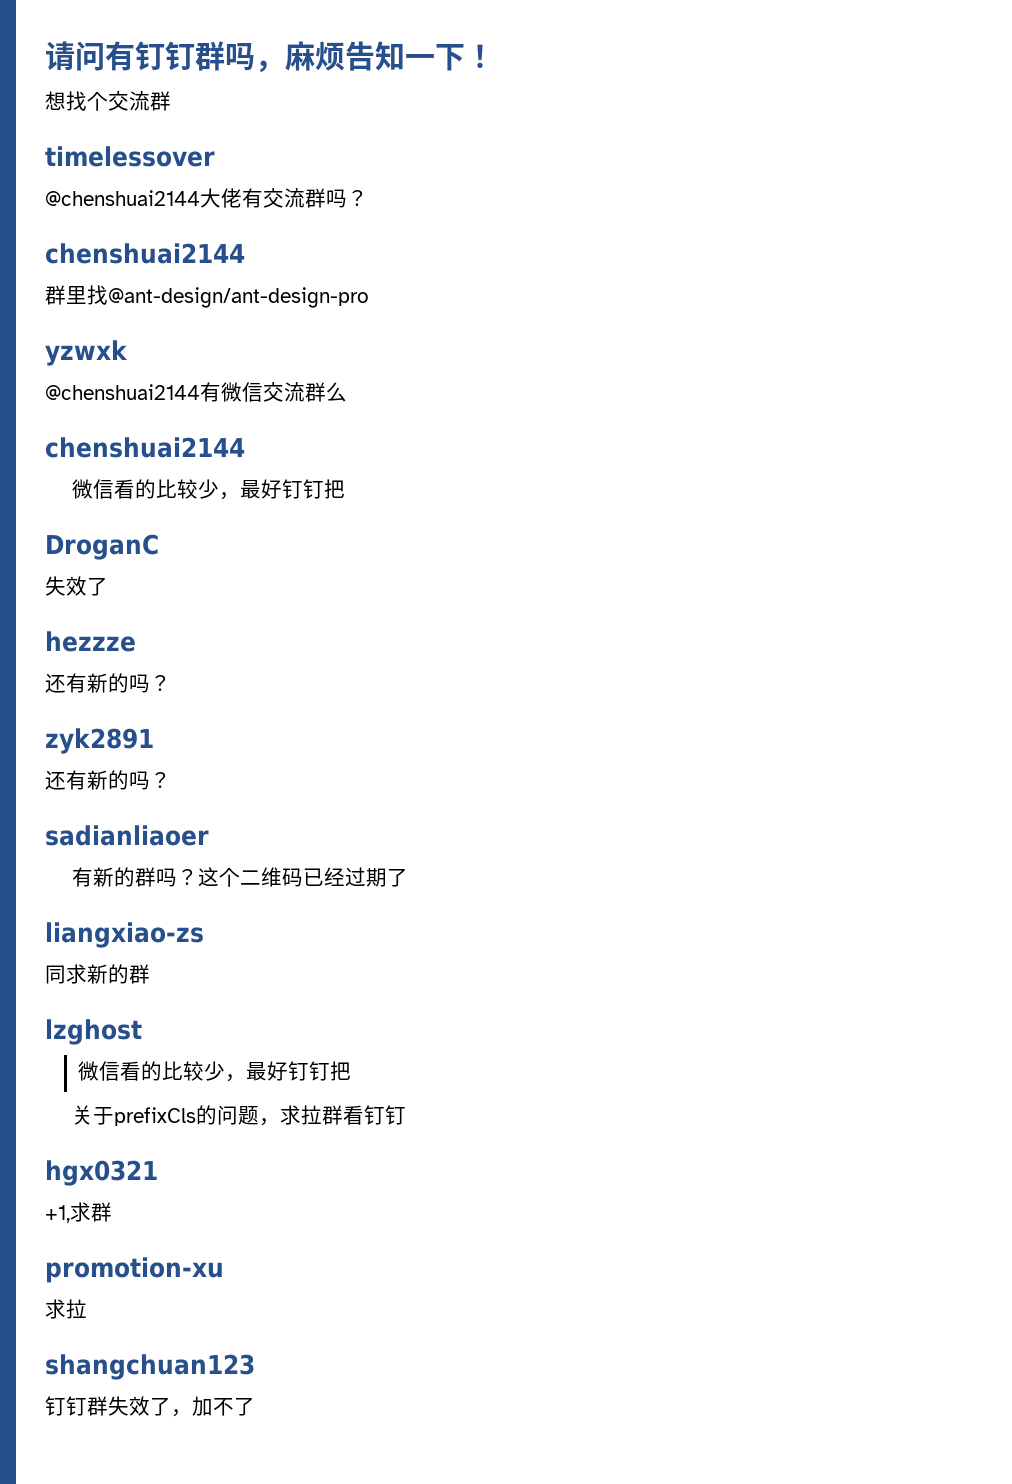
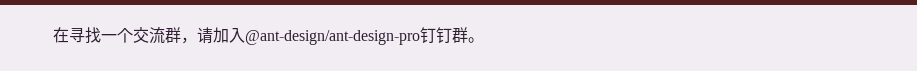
- 请问有钉钉群吗，麻烦告知一下！
- 想找个交流群
- timelessover
- @chenshuai2144大佬有交流群吗？
- chenshuai2144
- 群里找@ant-design/ant-design-pro
- yzwxk
- @chenshuai2144有微信交流群么
- chenshuai2144
- 微信看的比较少，最好钉钉把
- DroganC
- 失效了
- hezzze
- 还有新的吗？
- zyk2891
- 还有新的吗？
- sadianliaoer
- 有新的群吗？这个二维码已经过期了
- liangxiao-zs
- 同求新的群
- lzghost
- 微信看的比较少，最好钉钉把
- 关于prefixCls的问题，求拉群看钉钉
- hgx0321
- +1,求群
- promotion-xu
- 求拉
- shangchuan123
- 钉钉群失效了，加不了
+ 在寻找一个交流群，请加入@ant-design/ant-design-pro钉钉群。

